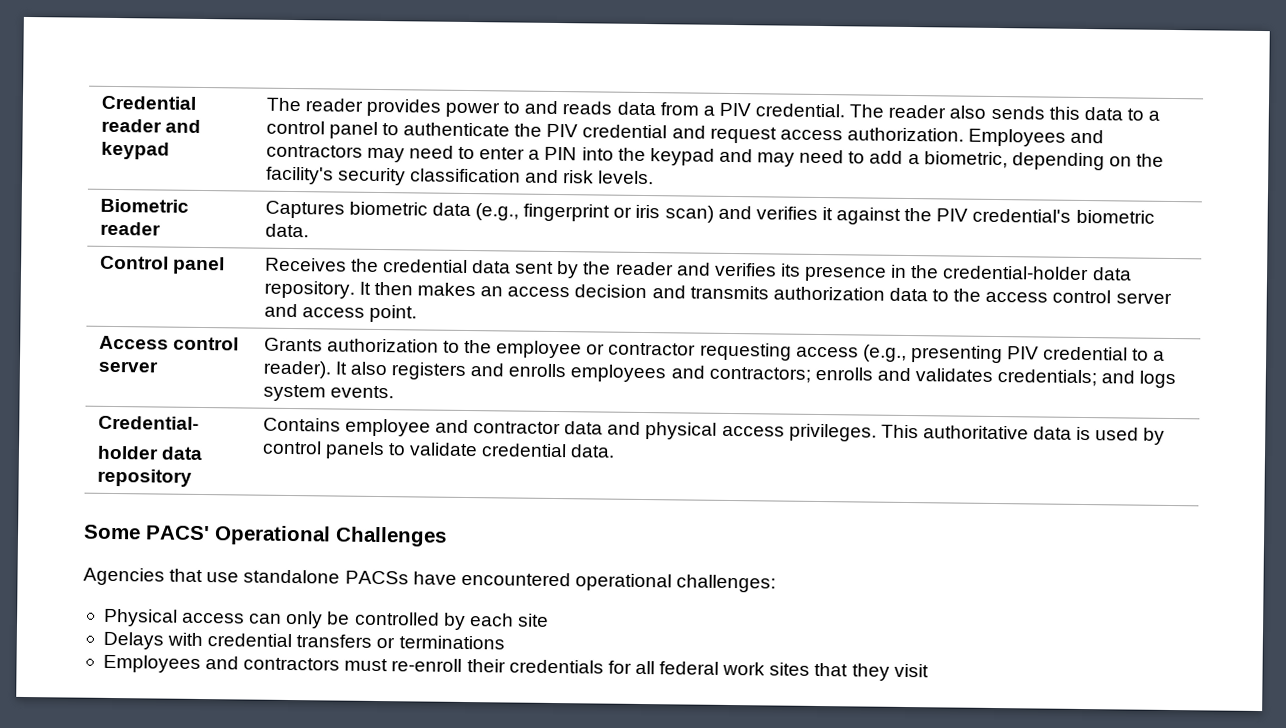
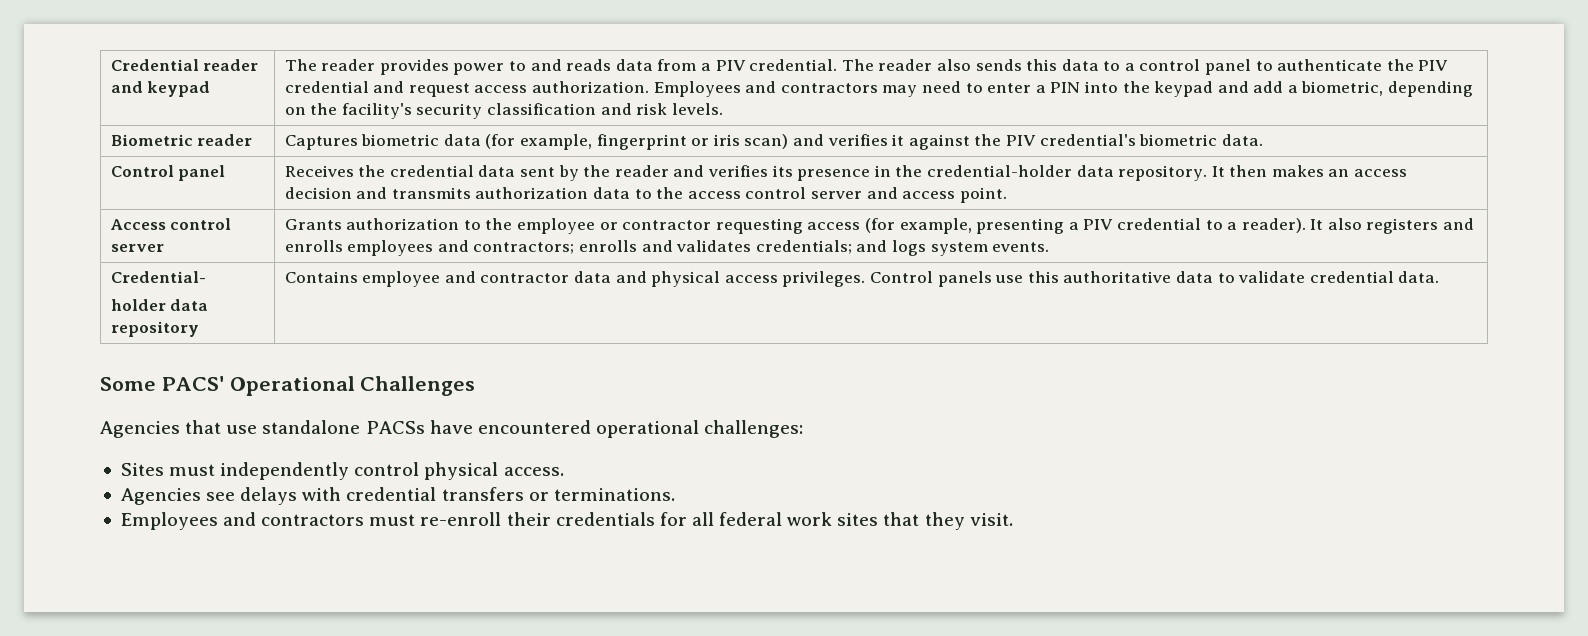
- Employees and contractors may need to enter a PIN into the keypad and may need to add a biometric, depending on the facility's security classification and risk levels.
+ Employees and contractors may need to enter a PIN into the keypad and add a biometric, depending on the facility's security classification and risk levels.
- Biometric reader | Captures biometric data (e.g., fingerprint or iris scan) and verifies it against the PIV credential's biometric data.
+ Biometric reader | Captures biometric data (for example, fingerprint or iris scan) and verifies it against the PIV credential's biometric data.
- Access control server | Grants authorization to the employee or contractor requesting access (e.g., presenting PIV credential to a reader). It also registers and enrolls employees and contractors; enrolls and validates credentials; and logs system events.
+ Access control server | Grants authorization to the employee or contractor requesting access (for example, presenting a PIV credential to a reader). It also registers and enrolls employees and contractors; enrolls and validates credentials; and logs system events.
  Credential-
- holder data repository | Contains employee and contractor data and physical access privileges. This authoritative data is used by control panels to validate credential data.
+ holder data repository | Contains employee and contractor data and physical access privileges. Control panels use this authoritative data to validate credential data.
- Physical access can only be controlled by each site
- Delays with credential transfers or terminations
+ Sites must independently control physical access.
+ Agencies see delays with credential transfers or terminations.
- Employees and contractors must re-enroll their credentials for all federal work sites that they visit
+ Employees and contractors must re-enroll their credentials for all federal work sites that they visit.

